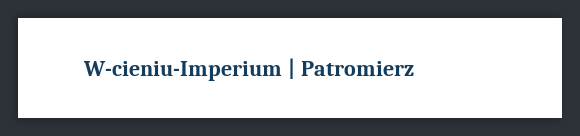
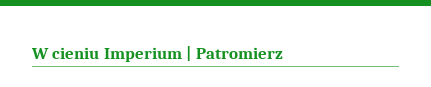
- W-cieniu-Imperium | Patromierz
+ W cieniu Imperium | Patromierz

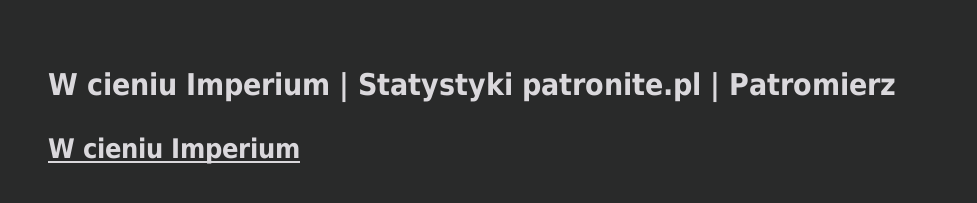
- W cieniu Imperium | Patromierz
+ W cieniu Imperium | Statystyki patronite.pl | Patromierz
+ W cieniu Imperium

